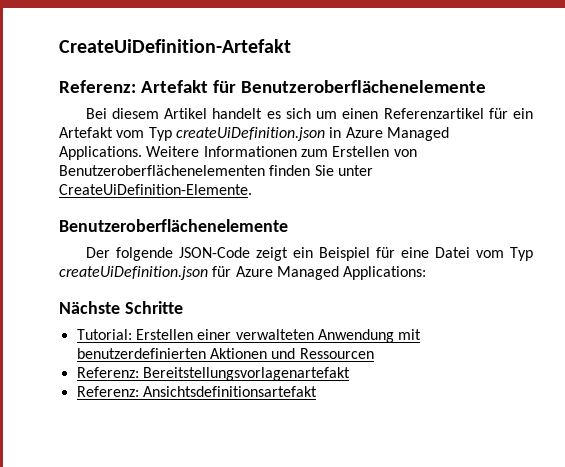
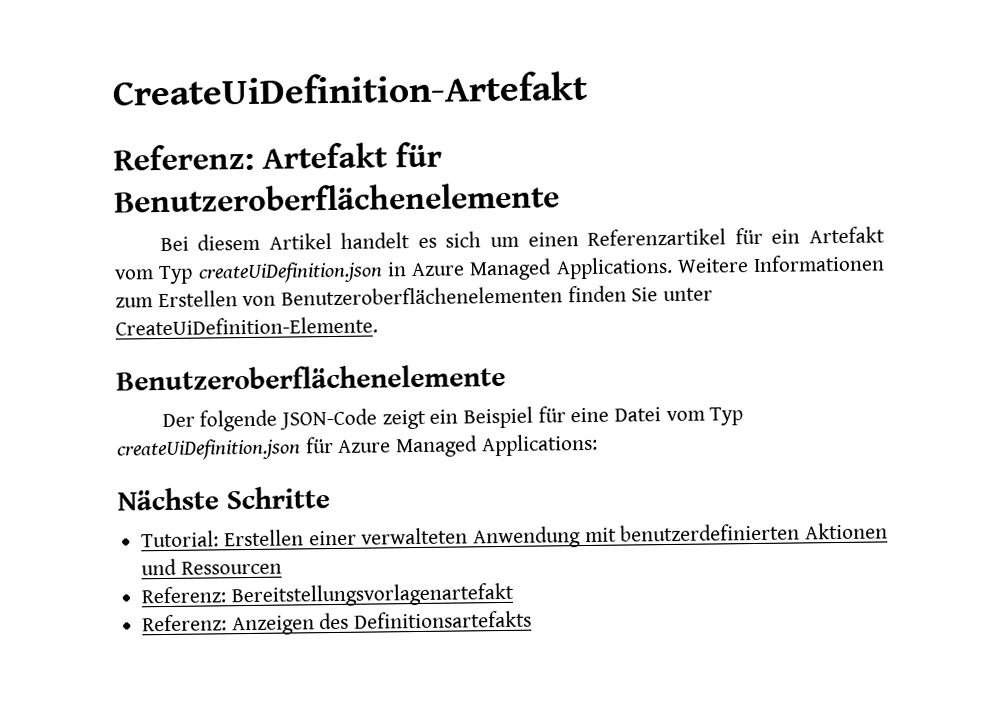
- Referenz: Ansichtsdefinitionsartefakt
+ Referenz: Anzeigen des Definitionsartefakts

